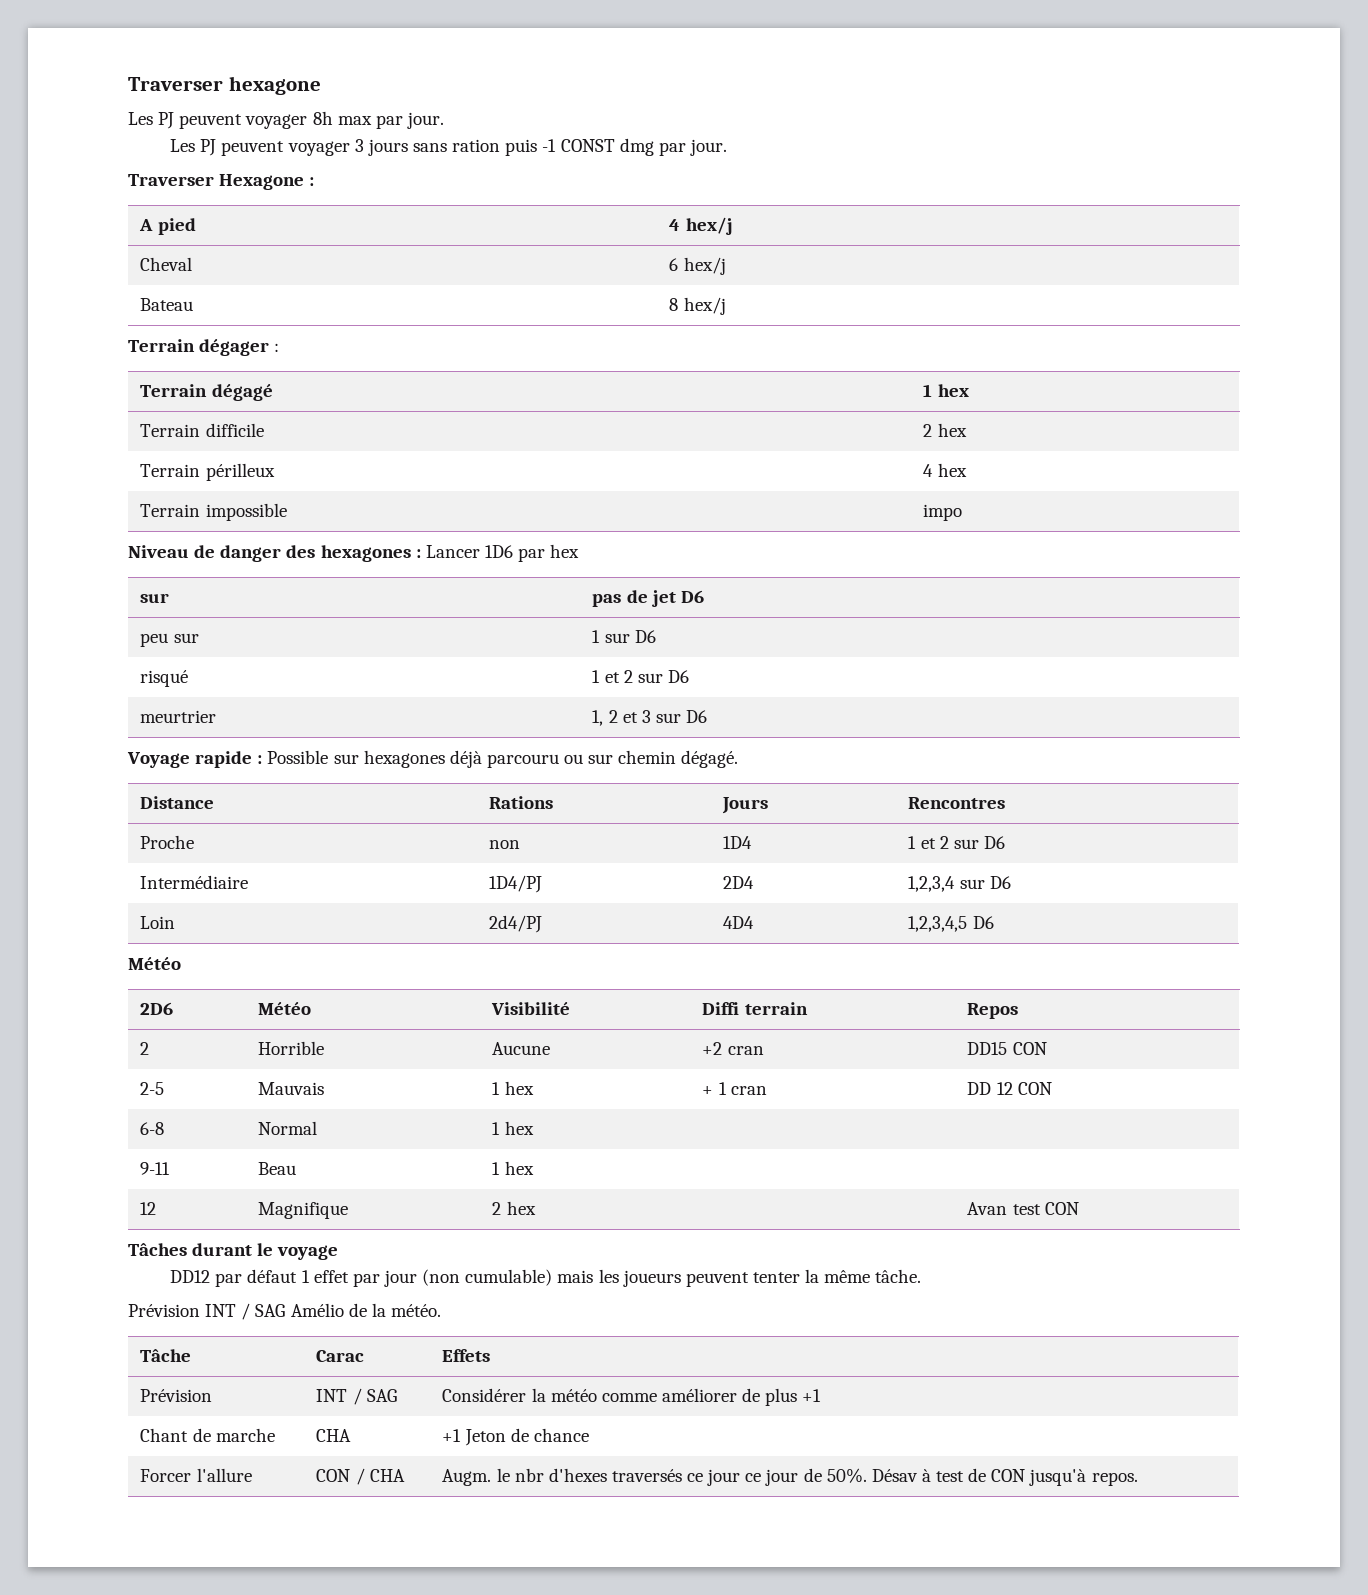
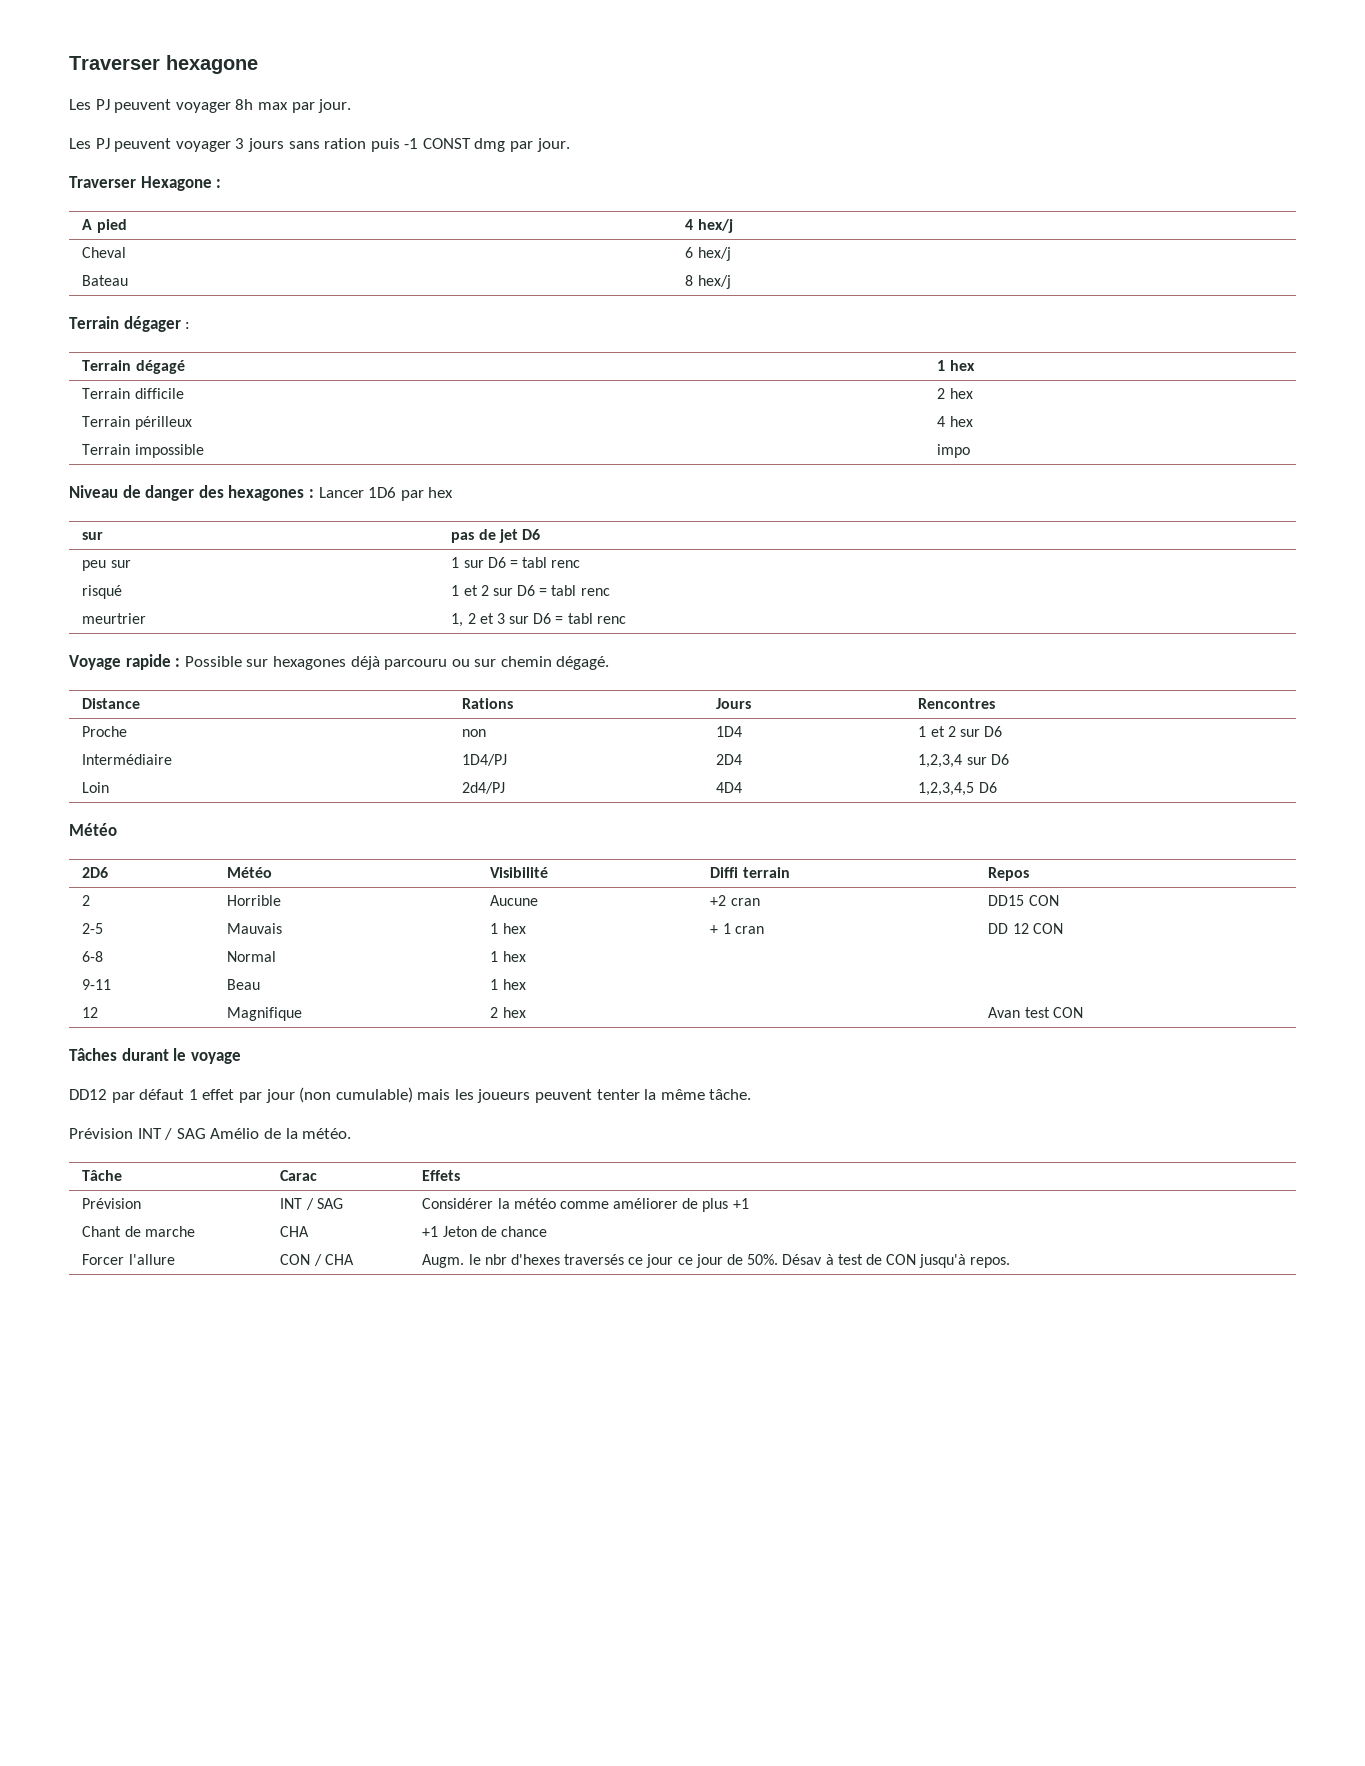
- peu sur | 1 sur D6
+ peu sur | 1 sur D6 = tabl renc
- risqué | 1 et 2 sur D6
+ risqué | 1 et 2 sur D6 = tabl renc
- meurtrier | 1, 2 et 3 sur D6
+ meurtrier | 1, 2 et 3 sur D6 = tabl renc

